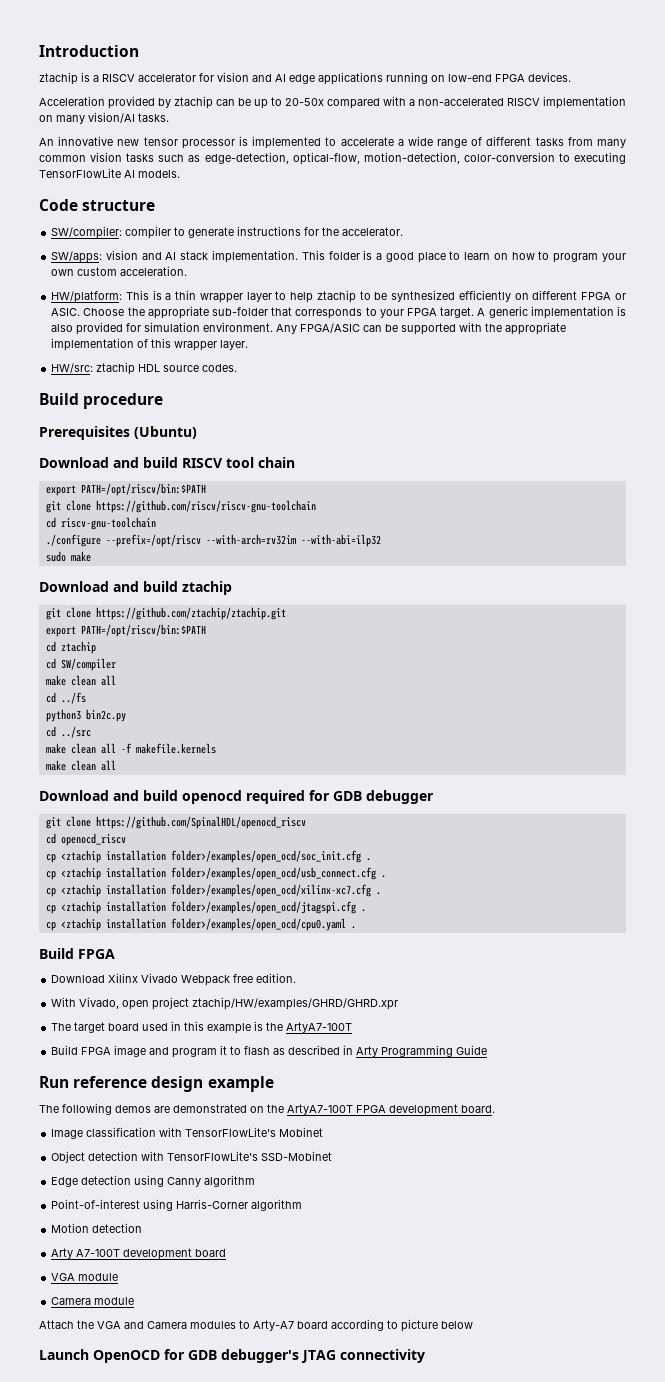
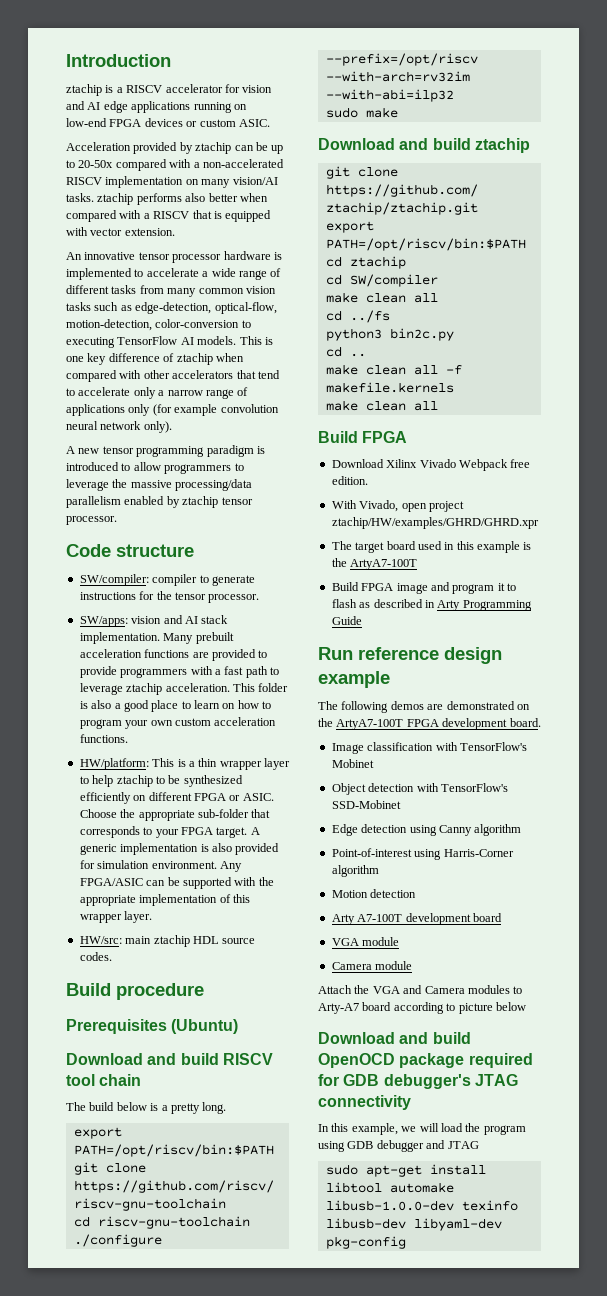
- ztachip is a RISCV accelerator for vision and AI edge applications running on low-end FPGA devices.
+ ztachip is a RISCV accelerator for vision and AI edge applications running on low-end FPGA devices or custom ASIC.
- Acceleration provided by ztachip can be up to 20-50x compared with a non-accelerated RISCV implementation on many vision/AI tasks.
+ Acceleration provided by ztachip can be up to 20-50x compared with a non-accelerated RISCV implementation on many vision/AI tasks. ztachip performs also better when compared with a RISCV that is equipped with vector extension.
- An innovative new tensor processor is implemented to accelerate a wide range of different tasks from many common vision tasks such as edge-detection, optical-flow, motion-detection, color-conversion to executing TensorFlowLite AI models.
+ An innovative tensor processor hardware is implemented to accelerate a wide range of different tasks from many common vision tasks such as edge-detection, optical-flow, motion-detection, color-conversion to executing TensorFlow AI models. This is one key difference of ztachip when compared with other accelerators that tend to accelerate only a narrow range of applications only (for example convolution neural network only).
+ A new tensor programming paradigm is introduced to allow programmers to leverage the massive processing/data parallelism enabled by ztachip tensor processor.
- SW/compiler: compiler to generate instructions for the accelerator.
+ SW/compiler: compiler to generate instructions for the tensor processor.
+ Many prebuilt acceleration functions are provided to provide programmers with a fast path to leverage ztachip acceleration.
- This folder is a good place to learn on how to program your own custom acceleration.
+ This folder is also a good place to learn on how to program your own custom acceleration functions.
- HW/src: ztachip HDL source codes.
+ HW/src: main ztachip HDL source codes.
+ The build below is a pretty long.
- cd ../src
+ cd ..
- Download and build openocd required for GDB debugger
- git clone https://github.com/SpinalHDL/openocd_riscv
- cd openocd_riscv
- cp <ztachip installation folder>/examples/open_ocd/soc_init.cfg .
- cp <ztachip installation folder>/examples/open_ocd/usb_connect.cfg .
- cp <ztachip installation folder>/examples/open_ocd/xilinx-xc7.cfg .
- cp <ztachip installation folder>/examples/open_ocd/jtagspi.cfg .
- cp <ztachip installation folder>/examples/open_ocd/cpu0.yaml .
- Image classification with TensorFlowLite's Mobinet
+ Image classification with TensorFlow's Mobinet
- Object detection with TensorFlowLite's SSD-Mobinet
+ Object detection with TensorFlow's SSD-Mobinet
- Launch OpenOCD for GDB debugger's JTAG connectivity
+ Download and build OpenOCD package required for GDB debugger's JTAG connectivity
+ In this example, we will load the program using GDB debugger and JTAG
+ sudo apt-get install libtool automake libusb-1.0.0-dev texinfo libusb-dev libyaml-dev pkg-config

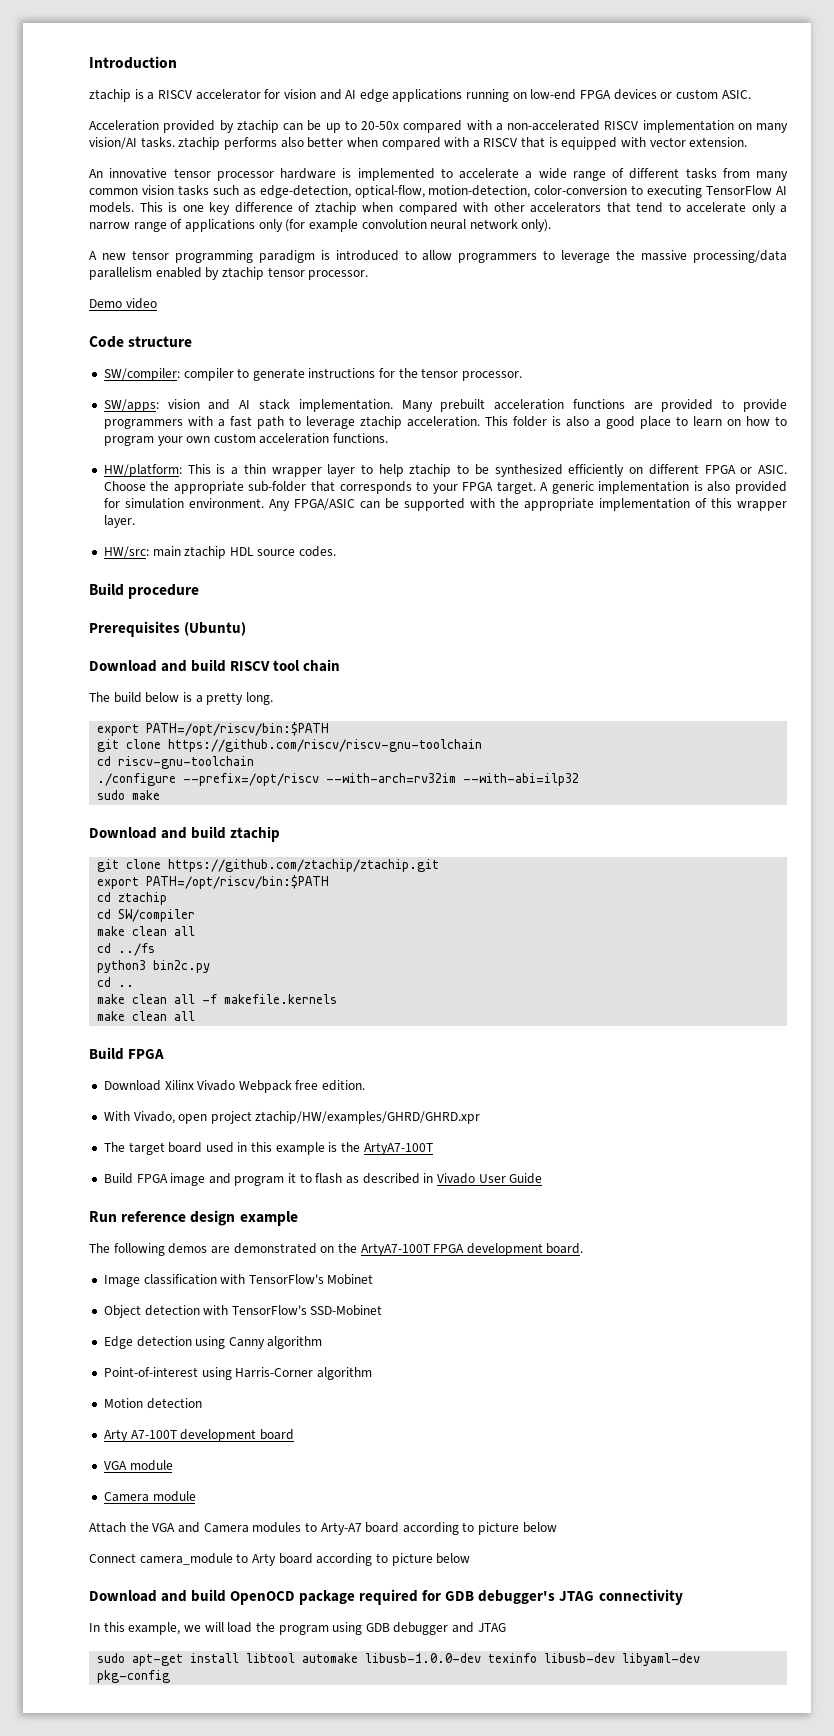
+ Demo video
- Build FPGA image and program it to flash as described in Arty Programming Guide
+ Build FPGA image and program it to flash as described in Vivado User Guide
+ Connect camera_module to Arty board according to picture below

